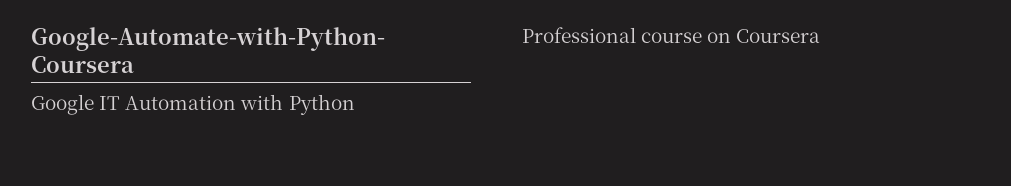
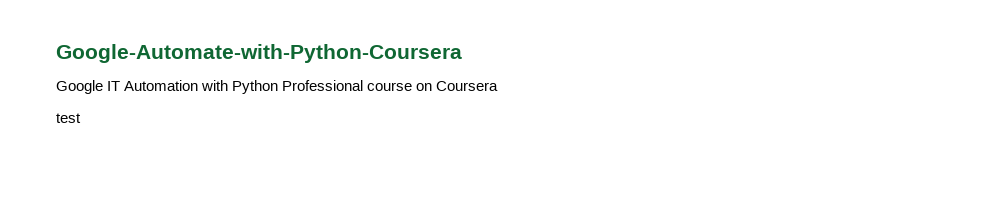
+ test

